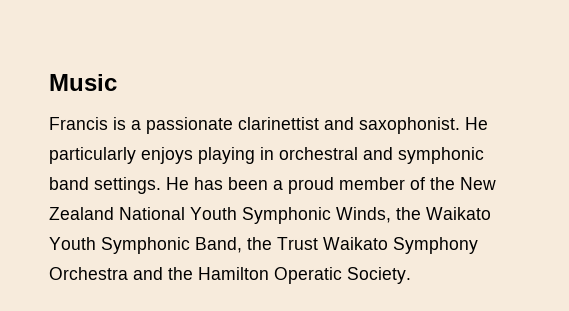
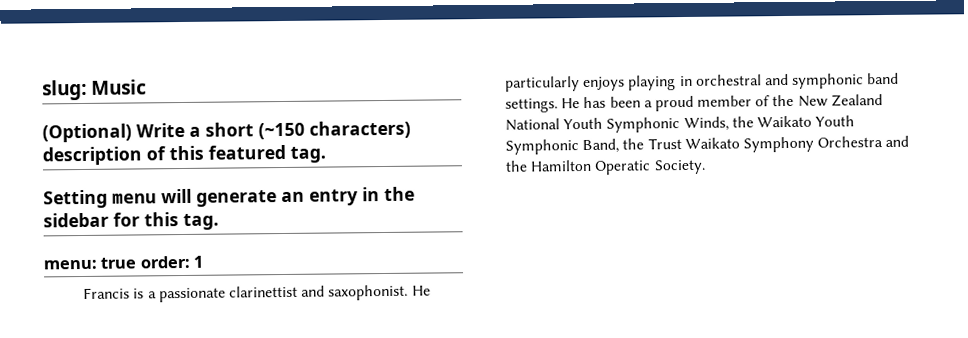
- Music
+ slug: Music
+ (Optional) Write a short (~150 characters) description of this featured tag.
+ Setting menu will generate an entry in the sidebar for this tag.
+ menu: true order: 1

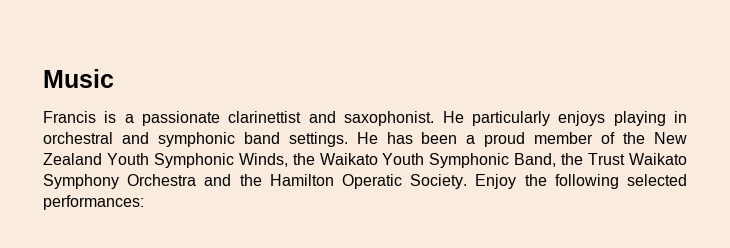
- slug: Music
+ Music
- (Optional) Write a short (~150 characters) description of this featured tag.
- Setting menu will generate an entry in the sidebar for this tag.
- menu: true order: 1
- He has been a proud member of the New Zealand National Youth Symphonic Winds, the Waikato Youth Symphonic Band, the Trust Waikato Symphony Orchestra and the Hamilton Operatic Society.
+ He has been a proud member of the New Zealand Youth Symphonic Winds, the Waikato Youth Symphonic Band, the Trust Waikato Symphony Orchestra and the Hamilton Operatic Society.
+ Enjoy the following selected performances:

